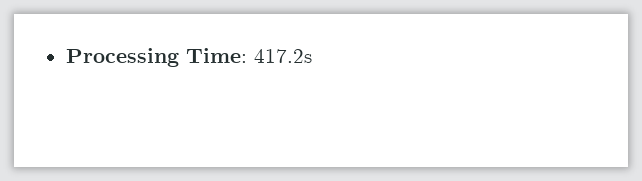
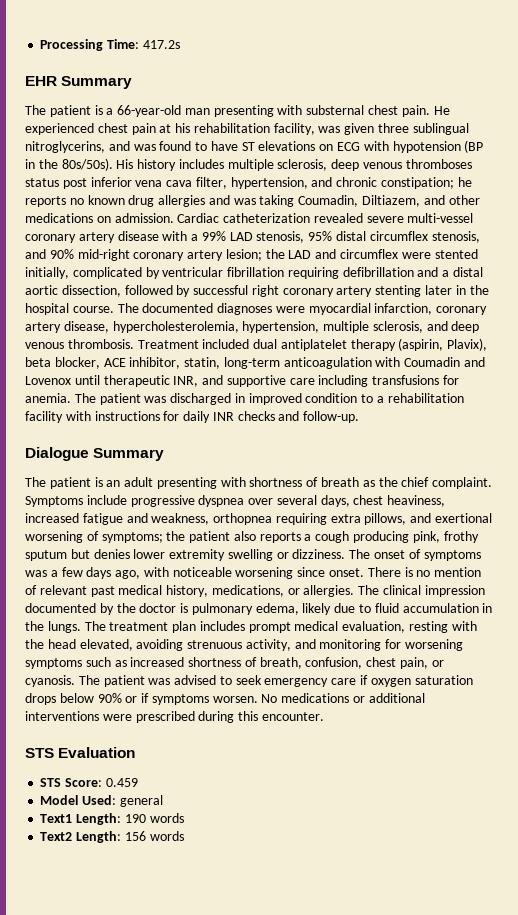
+ EHR Summary
+ The patient is a 66-year-old man presenting with substernal chest pain. He experienced chest pain at his rehabilitation facility, was given three sublingual nitroglycerins, and was found to have ST elevations on ECG with hypotension (BP in the 80s/50s). His history includes multiple sclerosis, deep venous thromboses status post inferior vena cava filter, hypertension, and chronic constipation; he reports no known drug allergies and was taking Coumadin, Diltiazem, and other medications on admission. Cardiac catheterization revealed severe multi-vessel coronary artery disease with a 99% LAD stenosis, 95% distal circumflex stenosis, and 90% mid-right coronary artery lesion; the LAD and circumflex were stented initially, complicated by ventricular fibrillation requiring defibrillation and a distal aortic dissection, followed by successful right coronary artery stenting later in the hospital course. The documented diagnoses were myocardial infarction, coronary artery disease, hypercholesterolemia, hypertension, multiple sclerosis, and deep venous thrombosis. Treatment included dual antiplatelet therapy (aspirin, Plavix), beta blocker, ACE inhibitor, statin, long-term anticoagulation with Coumadin and Lovenox until therapeutic INR, and supportive care including transfusions for anemia. The patient was discharged in improved condition to a rehabilitation facility with instructions for daily INR checks and follow-up.
+ Dialogue Summary
+ The patient is an adult presenting with shortness of breath as the chief complaint. Symptoms include progressive dyspnea over several days, chest heaviness, increased fatigue and weakness, orthopnea requiring extra pillows, and exertional worsening of symptoms; the patient also reports a cough producing pink, frothy sputum but denies lower extremity swelling or dizziness. The onset of symptoms was a few days ago, with noticeable worsening since onset. There is no mention of relevant past medical history, medications, or allergies. The clinical impression documented by the doctor is pulmonary edema, likely due to fluid accumulation in the lungs. The treatment plan includes prompt medical evaluation, resting with the head elevated, avoiding strenuous activity, and monitoring for worsening symptoms such as increased shortness of breath, confusion, chest pain, or cyanosis. The patient was advised to seek emergency care if oxygen saturation drops below 90% or if symptoms worsen. No medications or additional interventions were prescribed during this encounter.
+ STS Evaluation
+ STS Score: 0.459
+ Model Used: general
+ Text1 Length: 190 words
+ Text2 Length: 156 words

